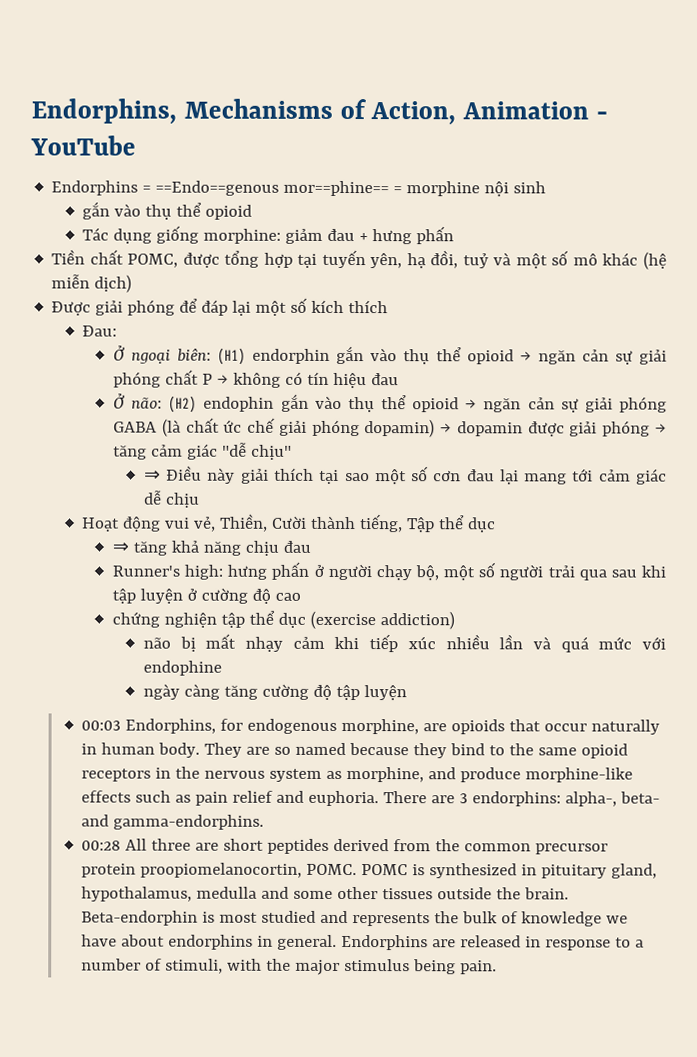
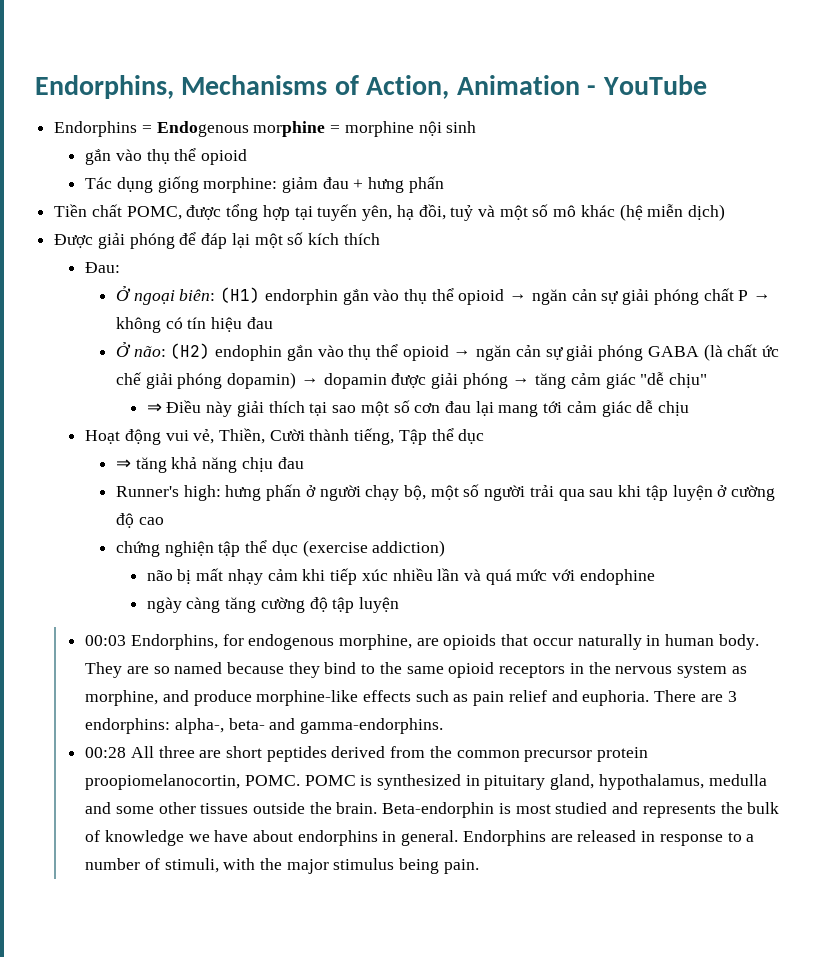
- Endorphins = ==Endo==genous mor==phine== = morphine nội sinh
+ Endorphins = Endogenous morphine = morphine nội sinh

